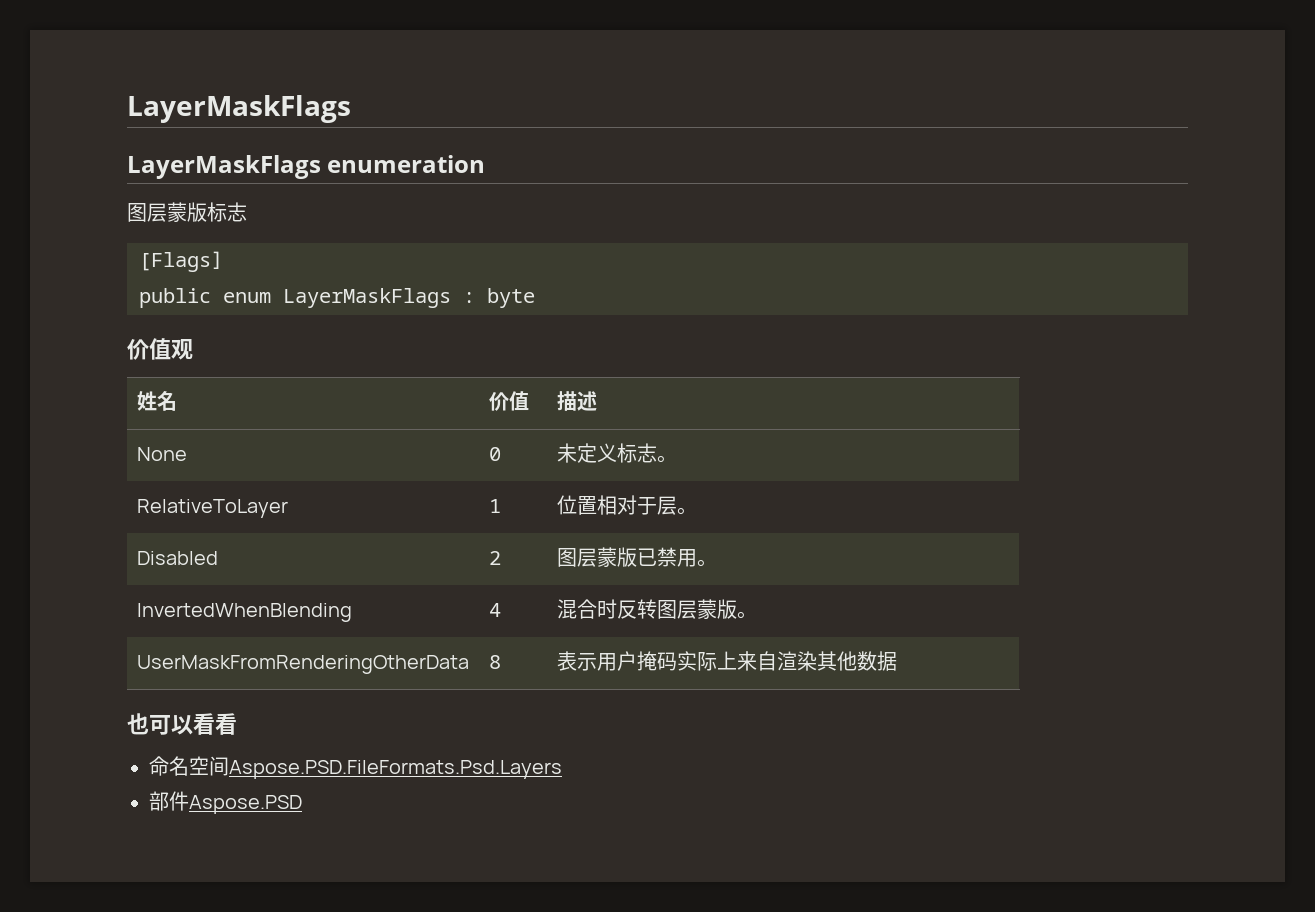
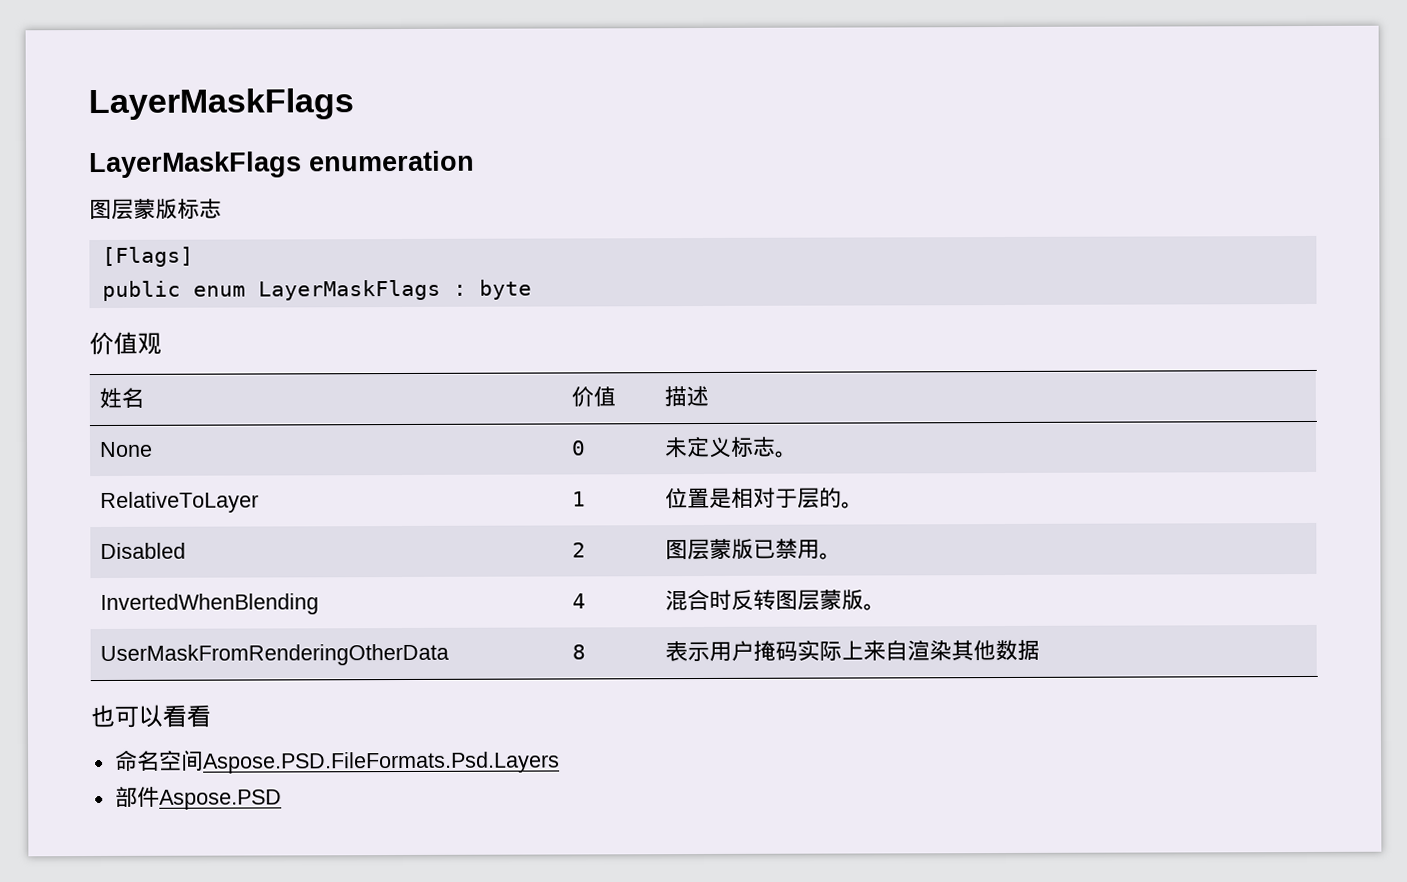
- RelativeToLayer | 1 | 位置相对于层。
+ RelativeToLayer | 1 | 位置是相对于层的。

